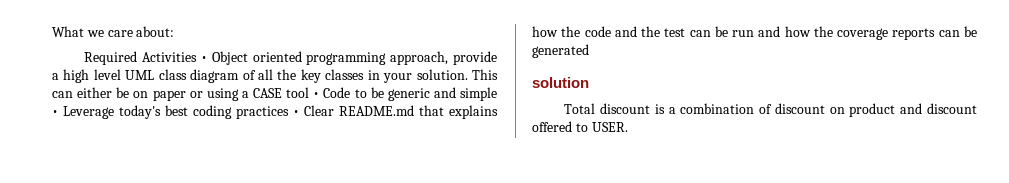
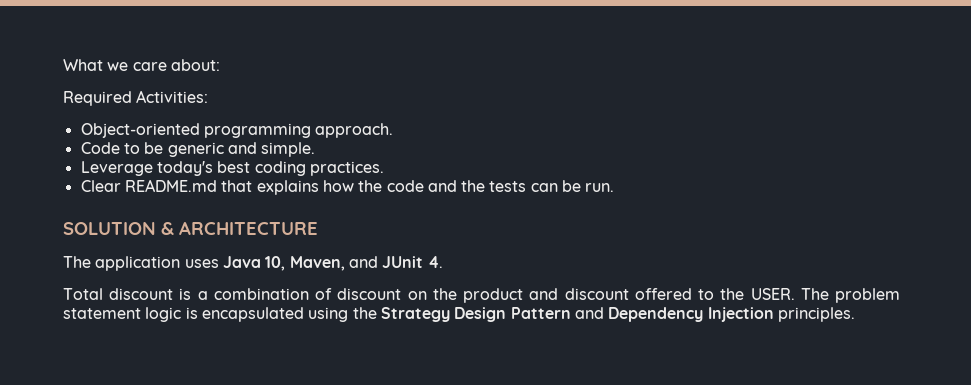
- Required Activities • Object oriented programming approach, provide a high level UML class diagram of all the key classes in your solution. This can either be on paper or using a CASE tool • Code to be generic and simple • Leverage today's best coding practices • Clear README.md that explains how the code and the test can be run and how the coverage reports can be generated
- solution
+ Required Activities:
+ Object-oriented programming approach.
+ Code to be generic and simple.
+ Leverage today's best coding practices.
+ Clear README.md that explains how the code and the tests can be run.
+ SOLUTION & ARCHITECTURE
+ The application uses Java 10, Maven, and JUnit 4.
- Total discount is a combination of discount on product and discount offered to USER.
+ Total discount is a combination of discount on the product and discount offered to the USER. The problem statement logic is encapsulated using the Strategy Design Pattern and Dependency Injection principles.

